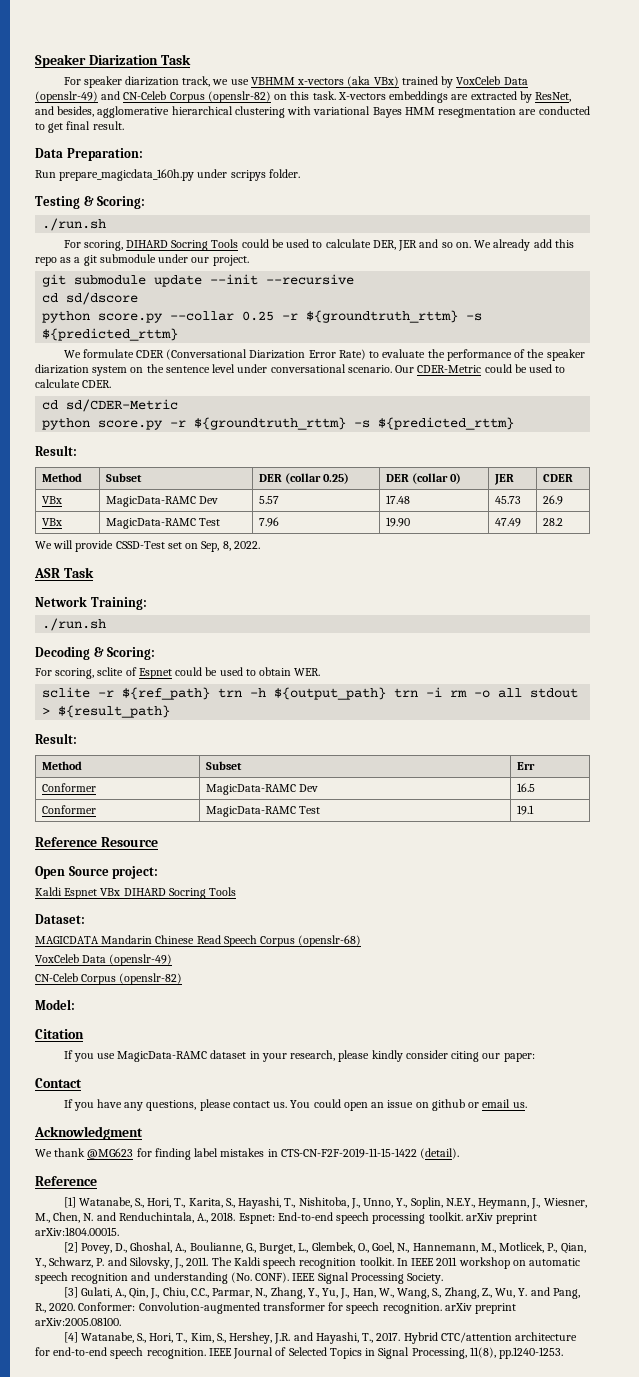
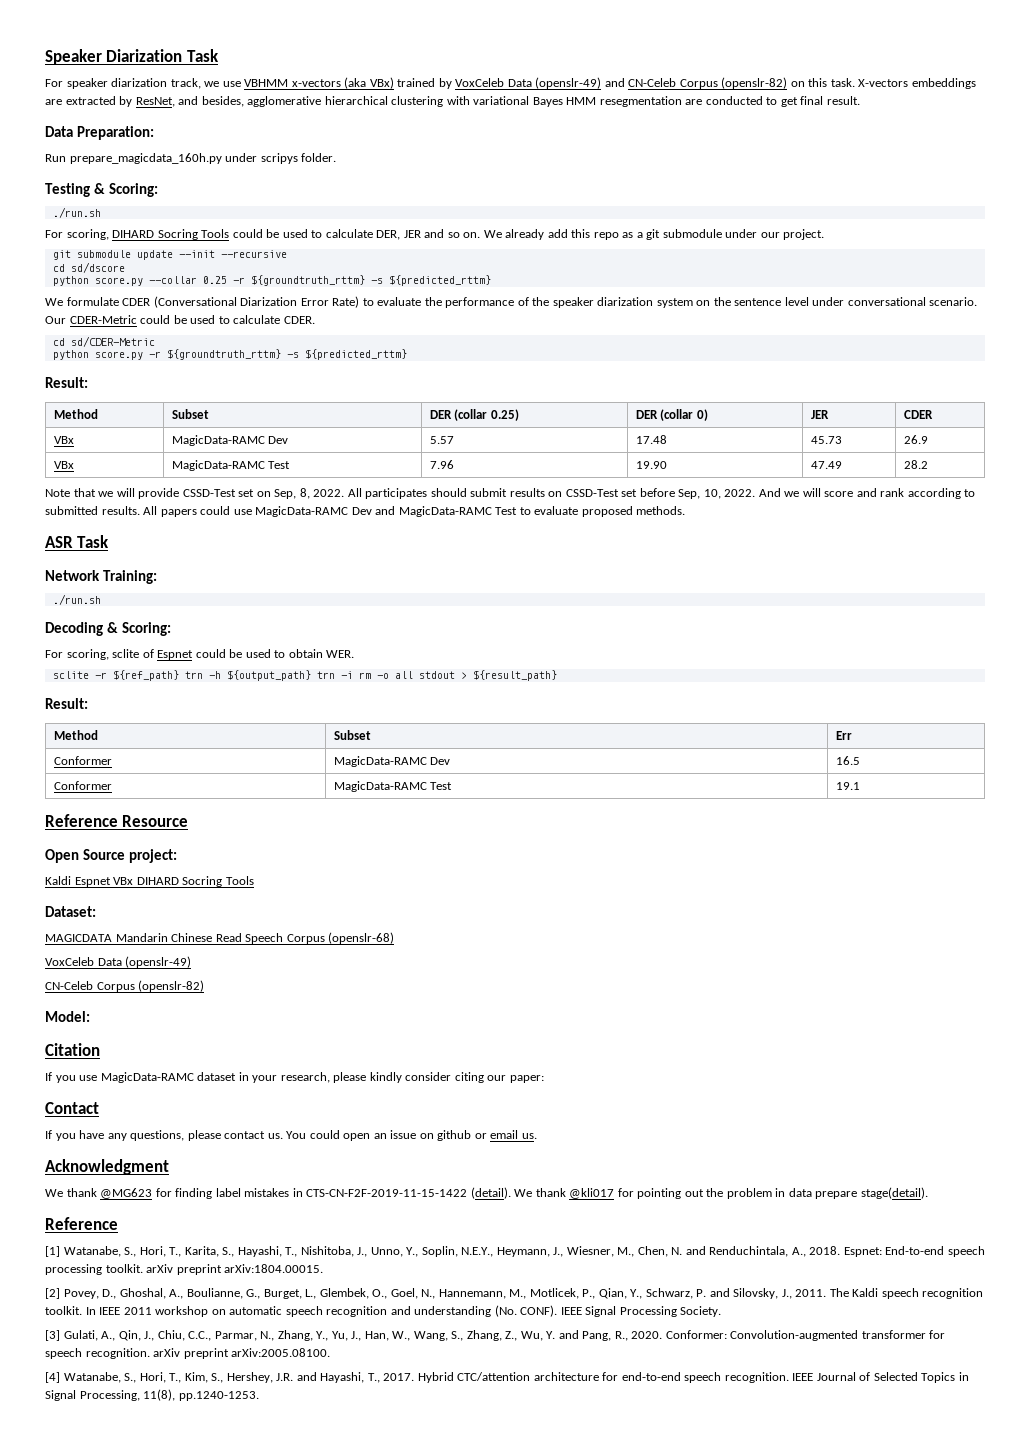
- We will provide CSSD-Test set on Sep, 8, 2022.
+ Note that we will provide CSSD-Test set on Sep, 8, 2022. All participates should submit results on CSSD-Test set before Sep, 10, 2022. And we will score and rank according to submitted results. All papers could use MagicData-RAMC Dev and MagicData-RAMC Test to evaluate proposed methods.
+ We thank @kli017 for pointing out the problem in data prepare stage(detail).

